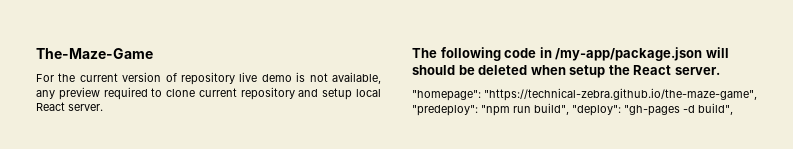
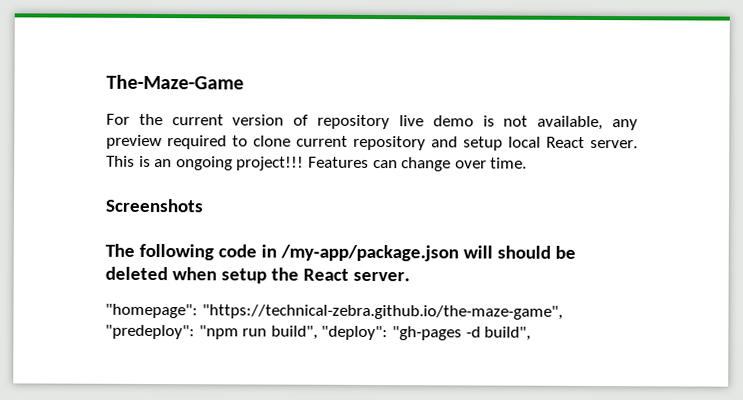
+ This is an ongoing project!!! Features can change over time.
+ Screenshots

